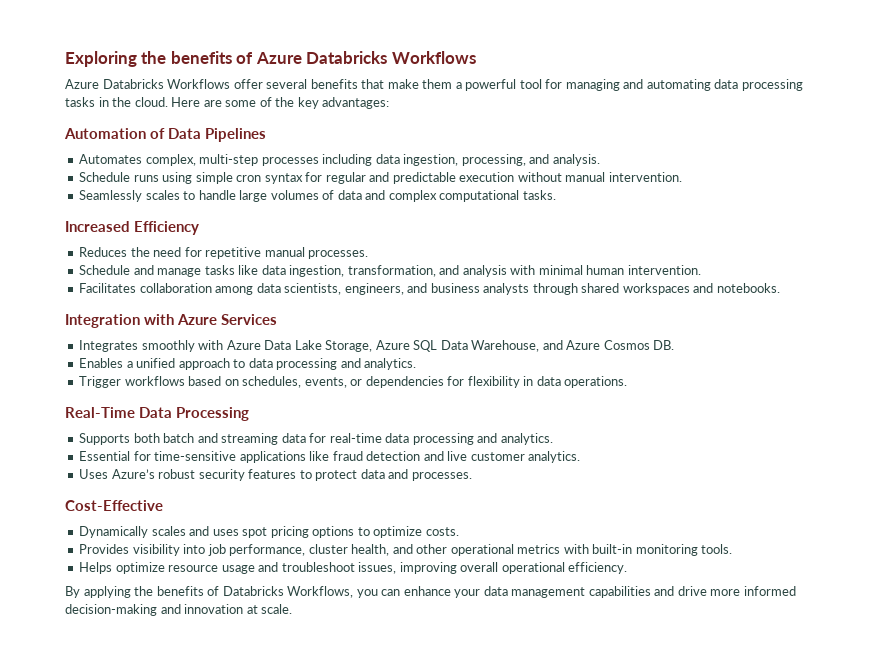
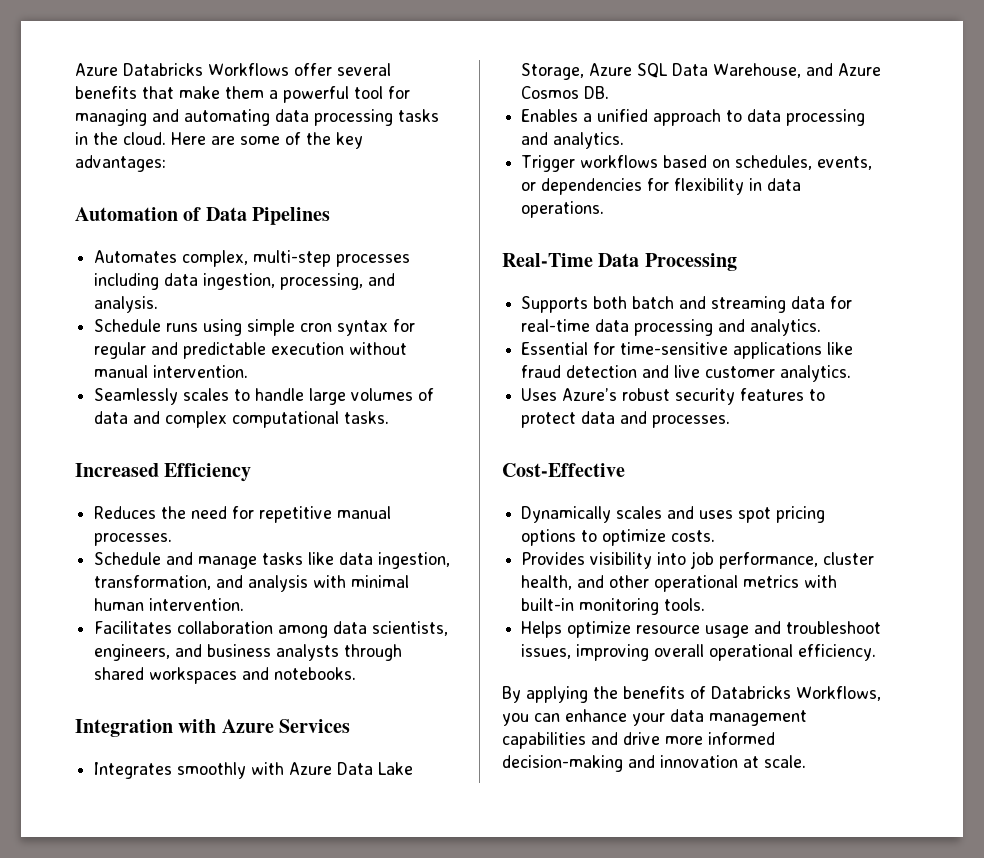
- Exploring the benefits of Azure Databricks Workflows

